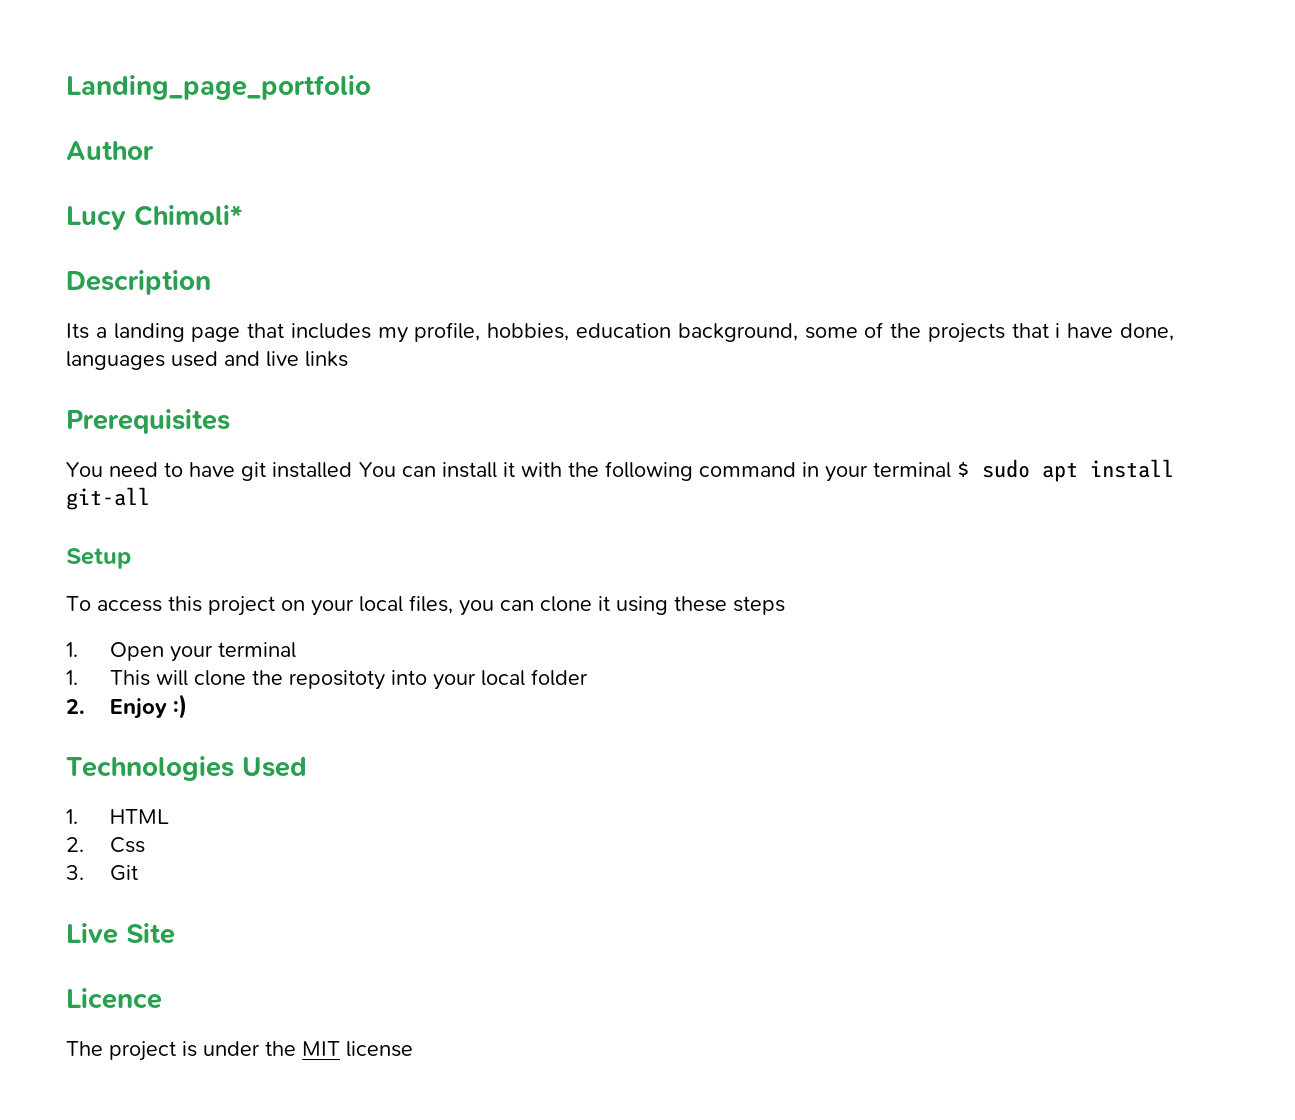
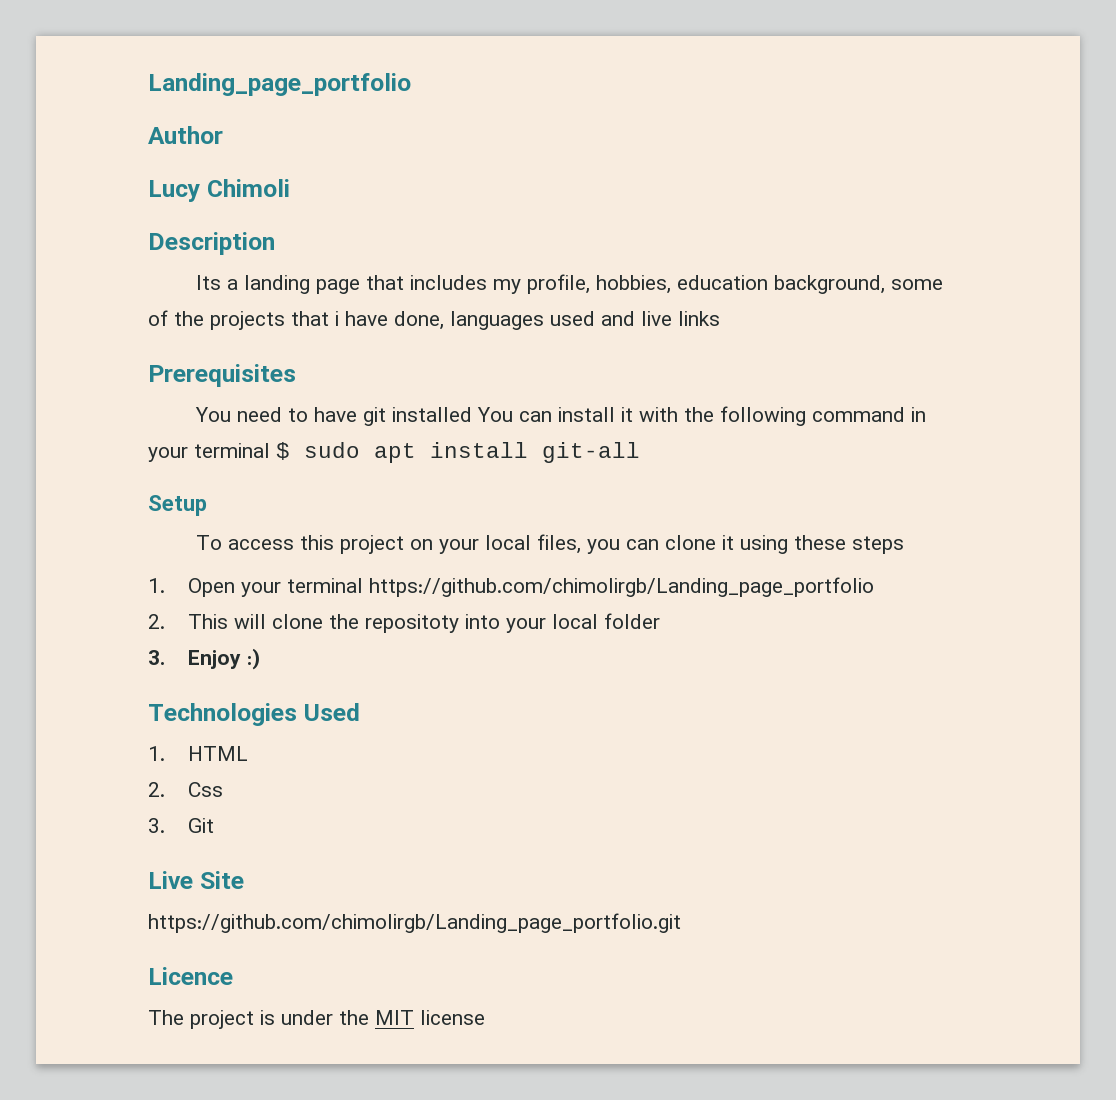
- Lucy Chimoli*
+ Lucy Chimoli
- 1. Open your terminal
- 1. This will clone the repositoty into your local folder
+ 1. Open your terminal https://github.com/chimolirgb/Landing_page_portfolio
+ 2. This will clone the repositoty into your local folder
- 2. Enjoy :)
+ 3. Enjoy :)
+ https://github.com/chimolirgb/Landing_page_portfolio.git

